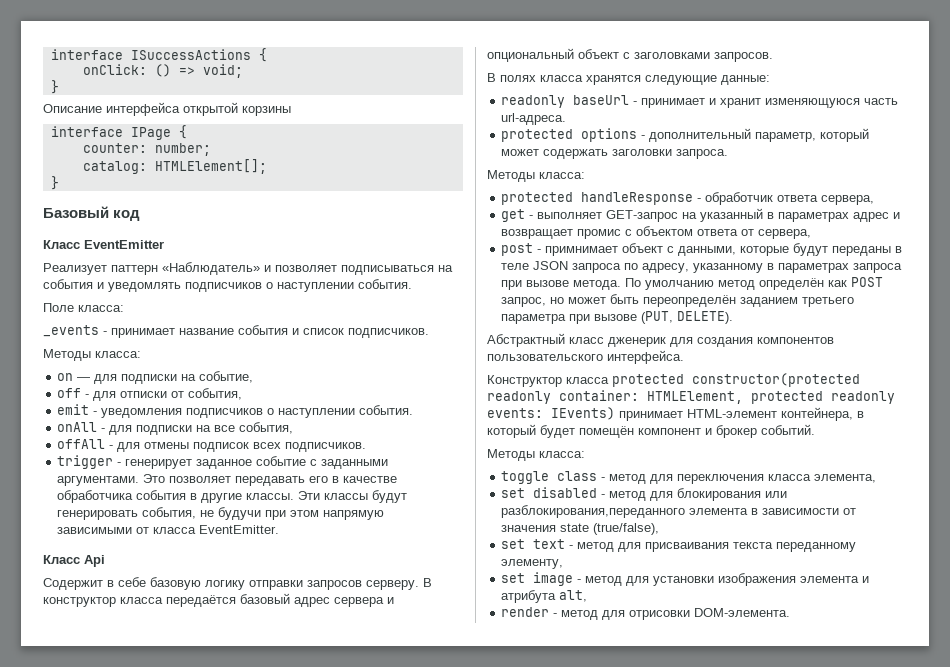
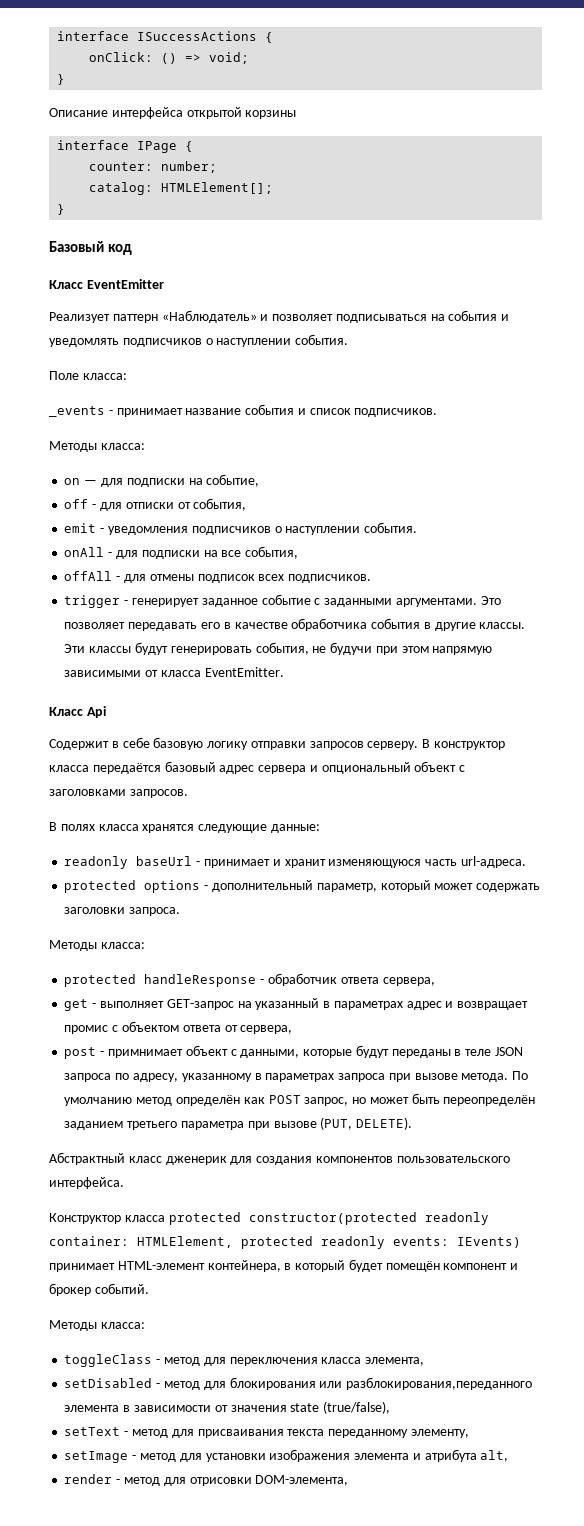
- toggle class - метод для переключения класса элемента,
+ toggleClass - метод для переключения класса элемента,
- set disabled - метод для блокирования или разблокирования,переданного элемента в зависимости от значения state (true/false),
+ setDisabled - метод для блокирования или разблокирования,переданного элемента в зависимости от значения state (true/false),
- set text - метод для присваивания текста переданному элементу,
+ setText - метод для присваивания текста переданному элементу,
- set image - метод для установки изображения элемента и атрибута alt,
+ setImage - метод для установки изображения элемента и атрибута alt,
- render - метод для отрисовки DOM-элемента.
+ render - метод для отрисовки DOM-элемента,

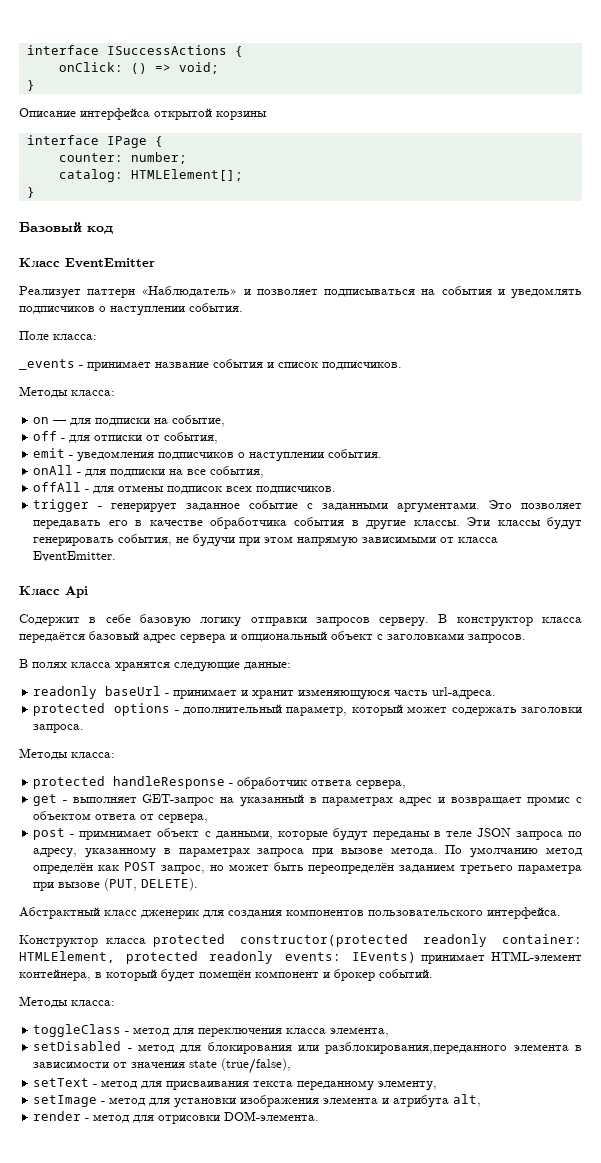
- render - метод для отрисовки DOM-элемента,
+ render - метод для отрисовки DOM-элемента.

